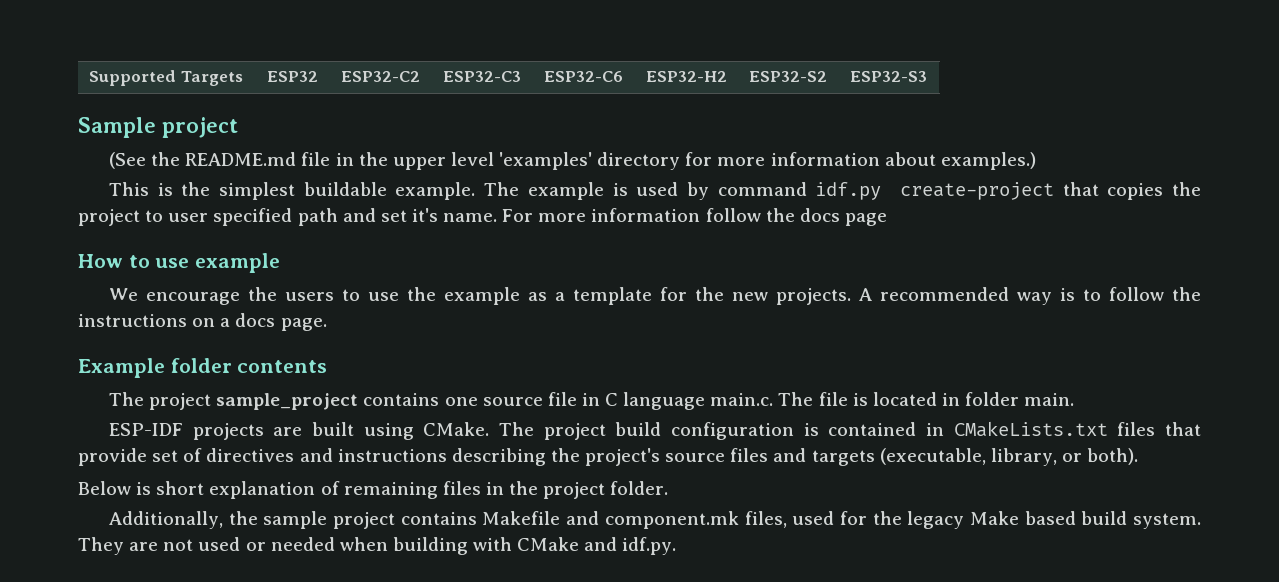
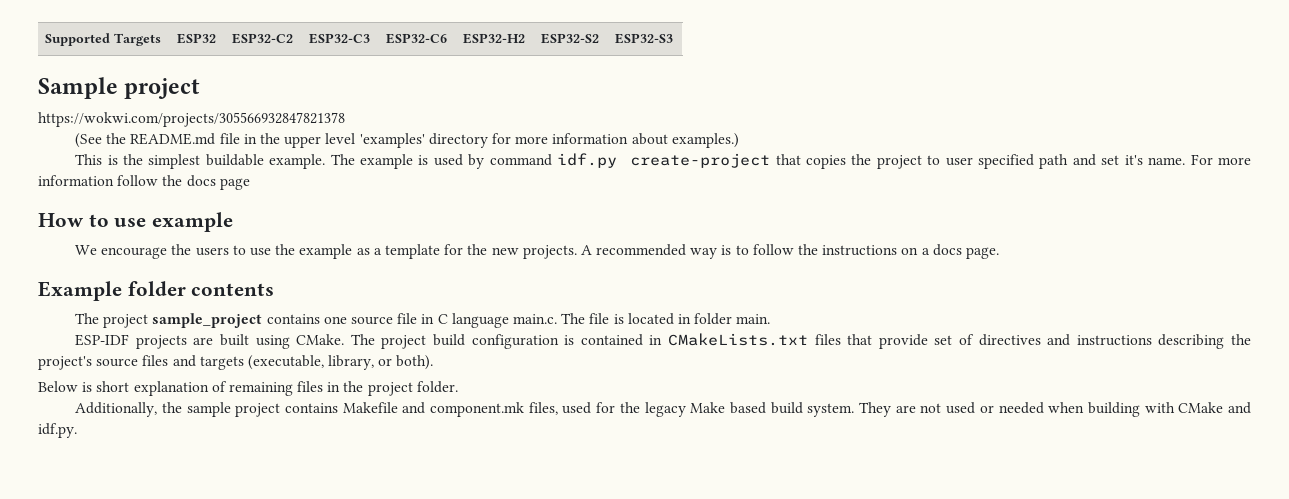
+ https://wokwi.com/projects/305566932847821378

